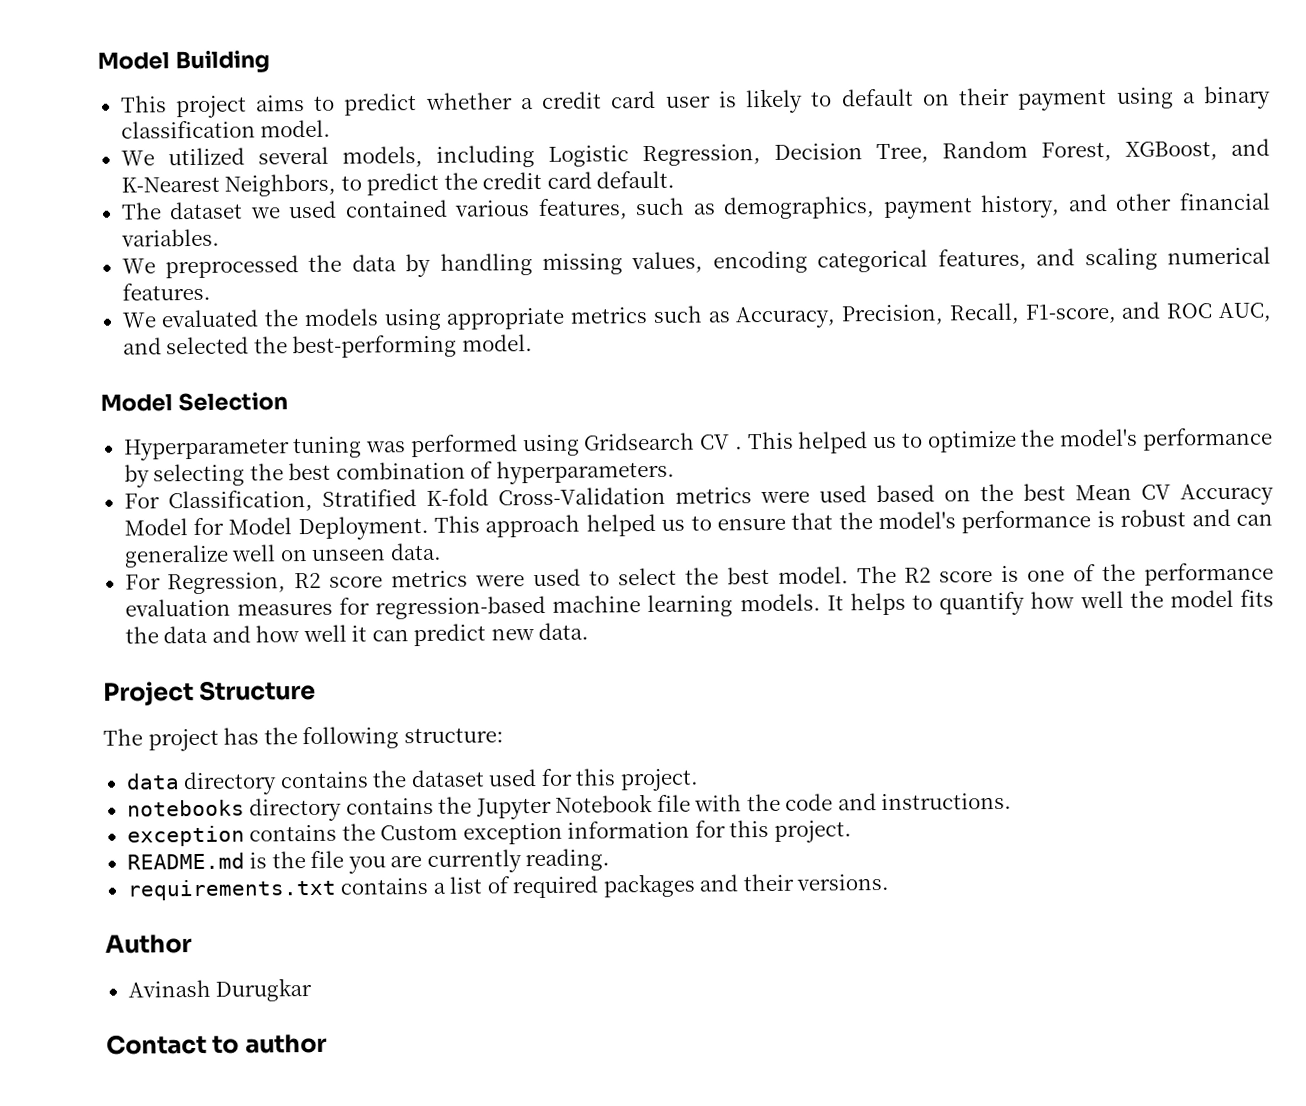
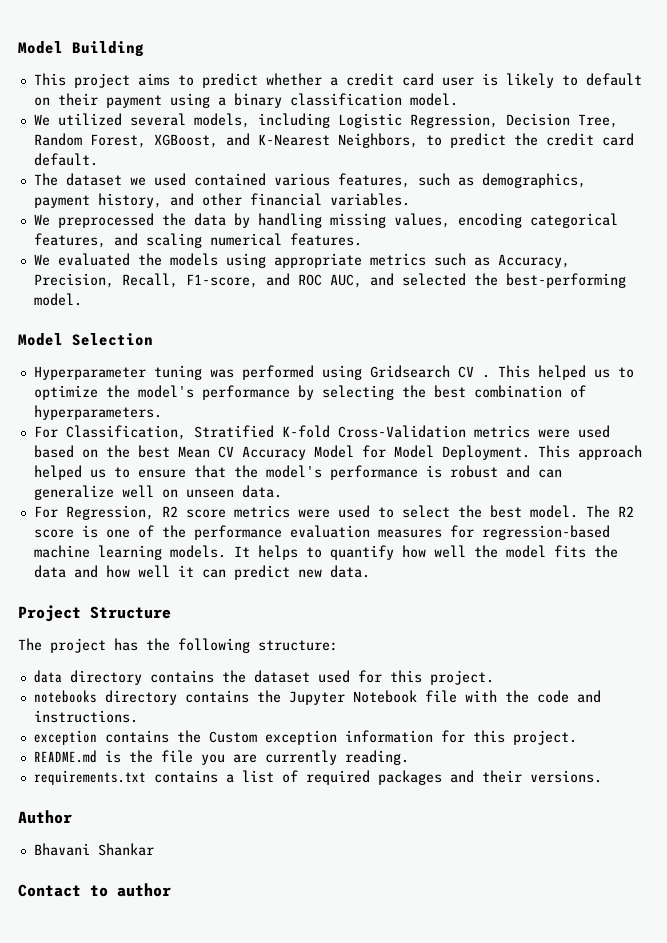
- Avinash Durugkar
+ Bhavani Shankar

